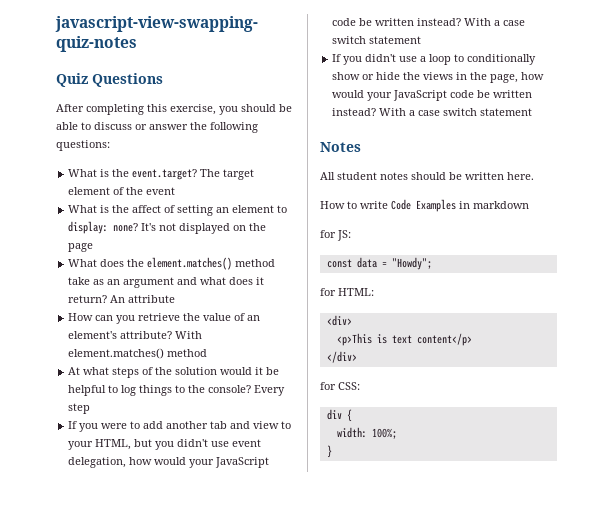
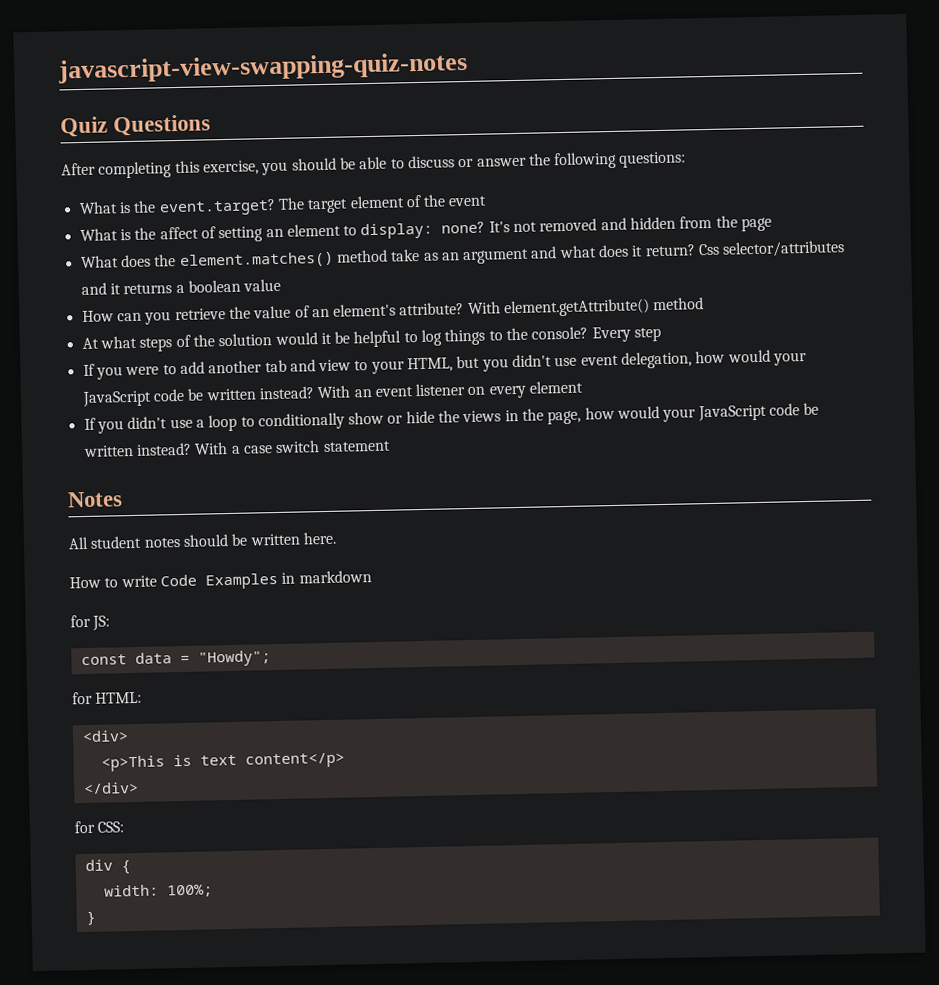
- It's not displayed on the page
+ It's not removed and hidden from the page
- An attribute
+ Css selector/attributes and it returns a boolean value
- With element.matches() method
+ With element.getAttribute() method
- If you were to add another tab and view to your HTML, but you didn't use event delegation, how would your JavaScript code be written instead? With a case switch statement
+ If you were to add another tab and view to your HTML, but you didn't use event delegation, how would your JavaScript code be written instead? With an event listener on every element

